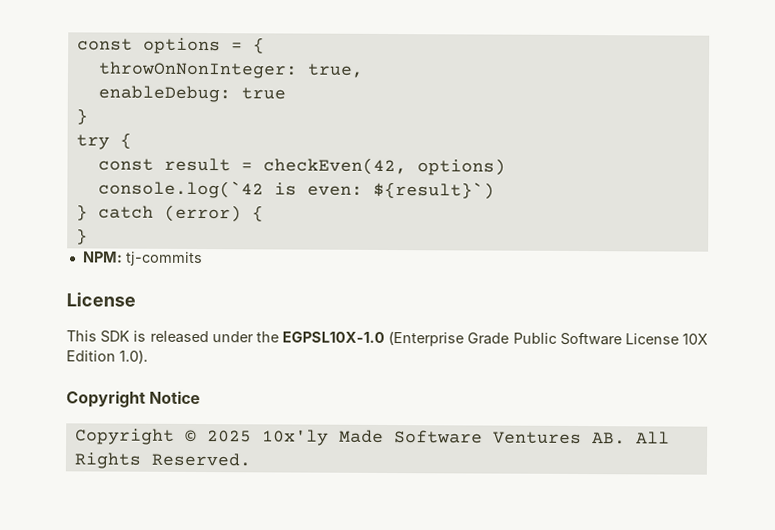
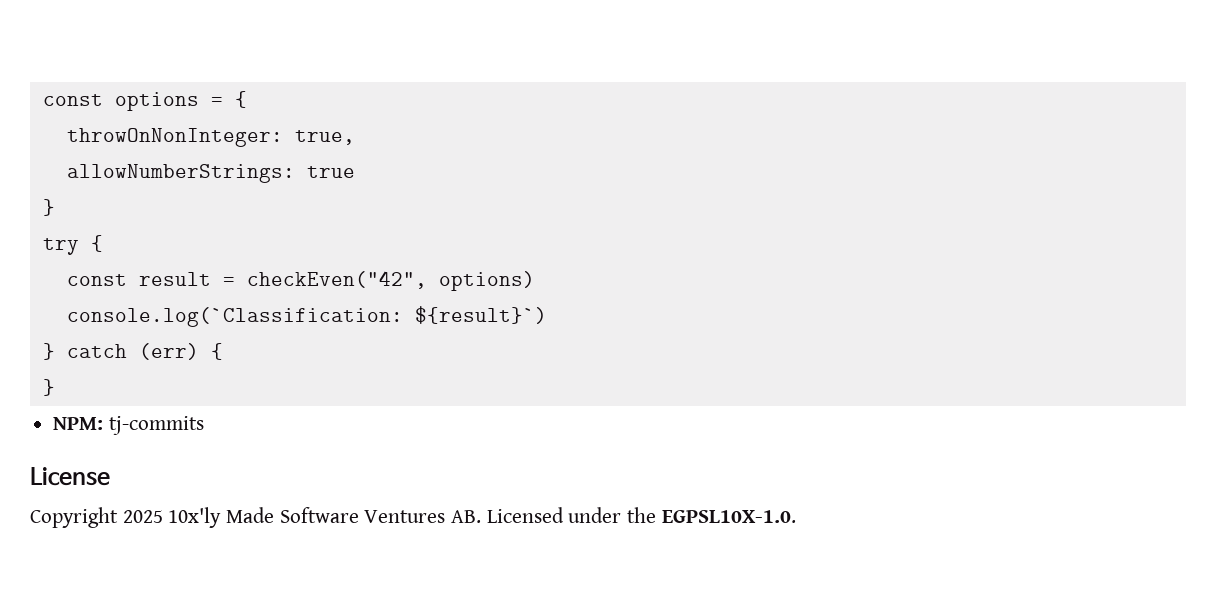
- enableDebug: true
+ allowNumberStrings: true
- const result = checkEven(42, options)
+ const result = checkEven("42", options)
- console.log(`42 is even: ${result}`)
+ console.log(`Classification: ${result}`)
- } catch (error) {
+ } catch (err) {
- This SDK is released under the EGPSL10X-1.0 (Enterprise Grade Public Software License 10X Edition 1.0).
- Copyright Notice
- Copyright © 2025 10x'ly Made Software Ventures AB. All Rights Reserved.
+ Copyright 2025 10x'ly Made Software Ventures AB. Licensed under the EGPSL10X-1.0.

